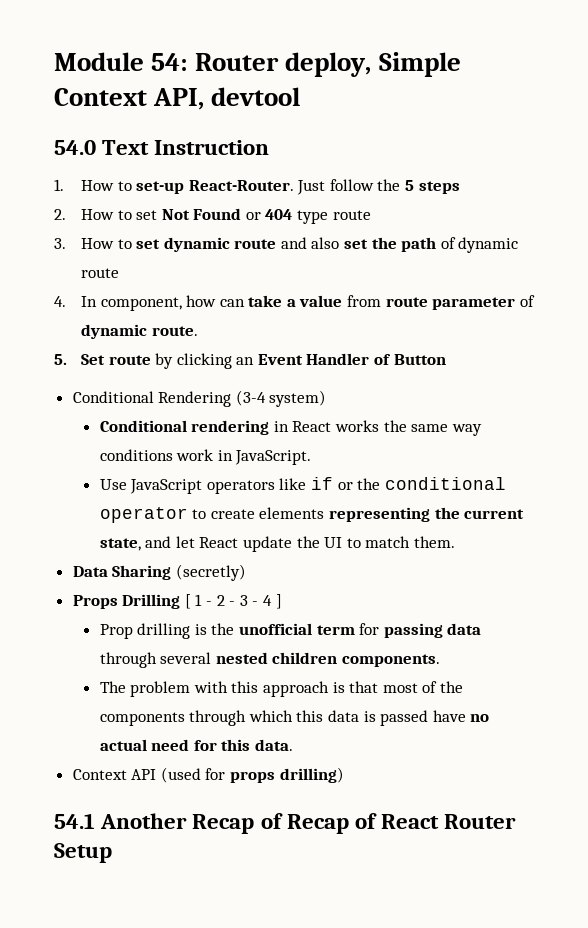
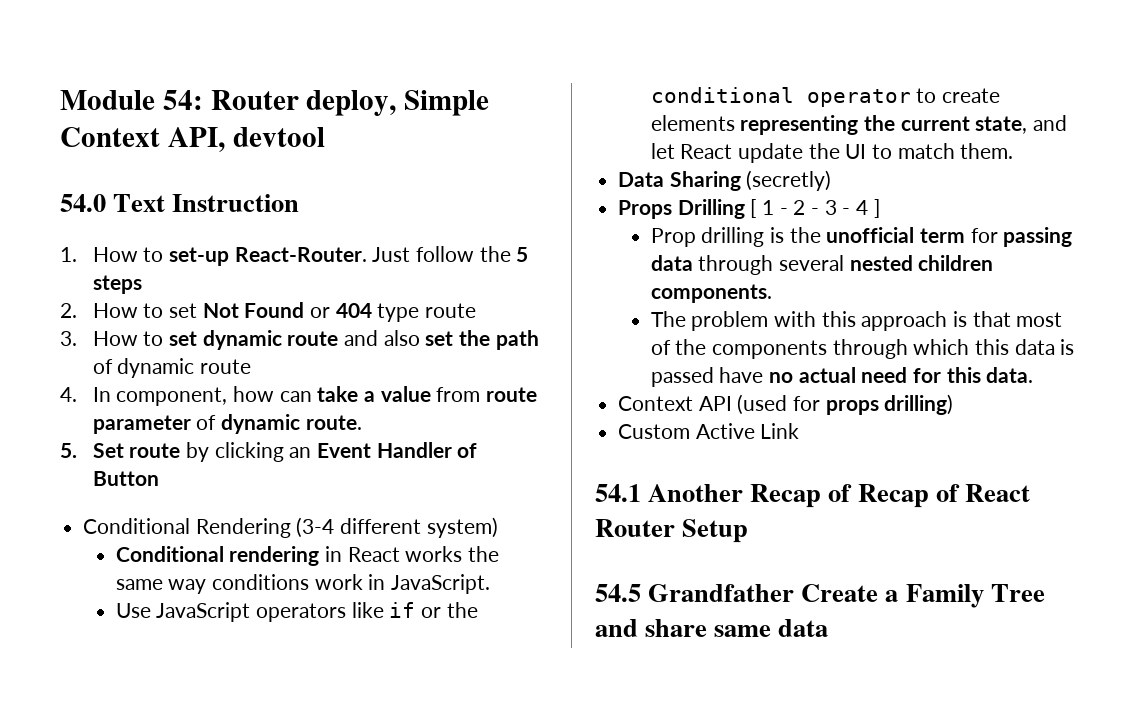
- Conditional Rendering (3-4 system)
+ Conditional Rendering (3-4 different system)
+ Custom Active Link
+ 54.5 Grandfather Create a Family Tree and share same data

